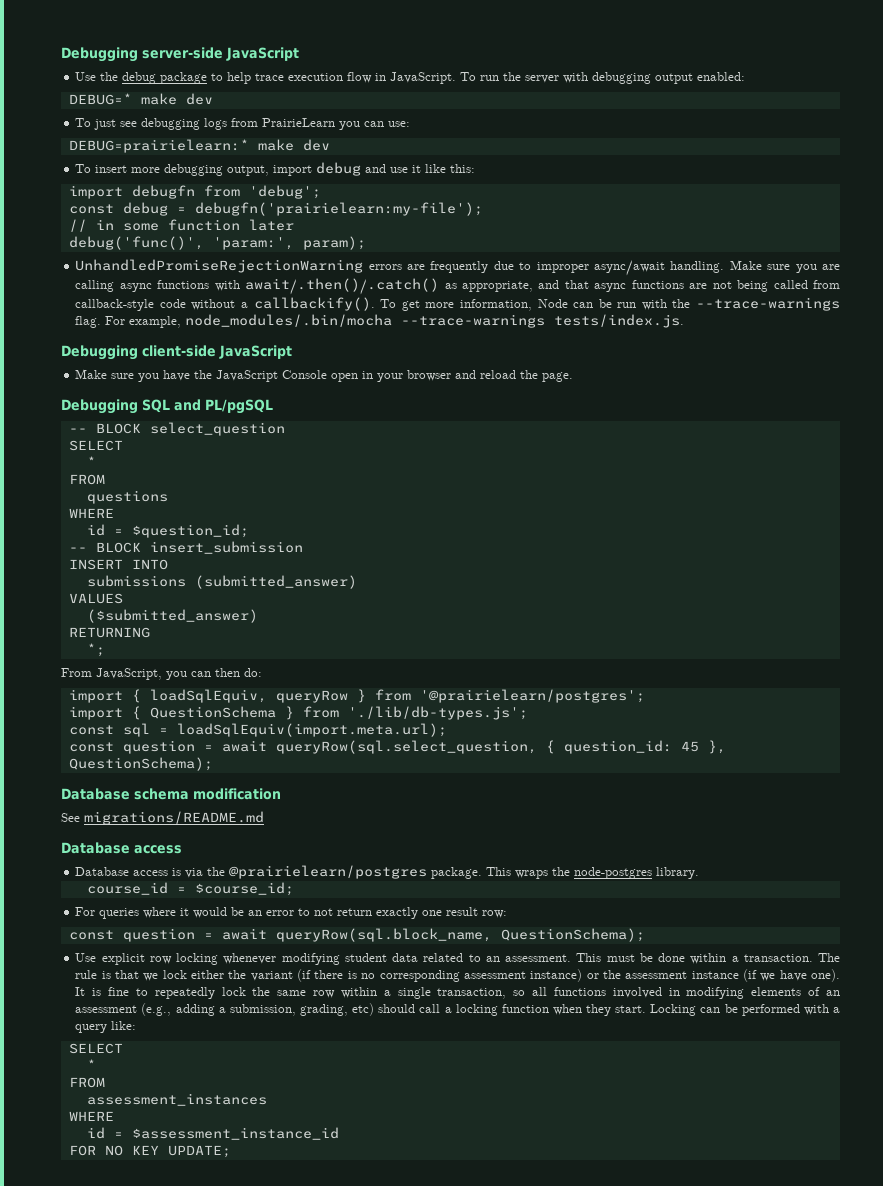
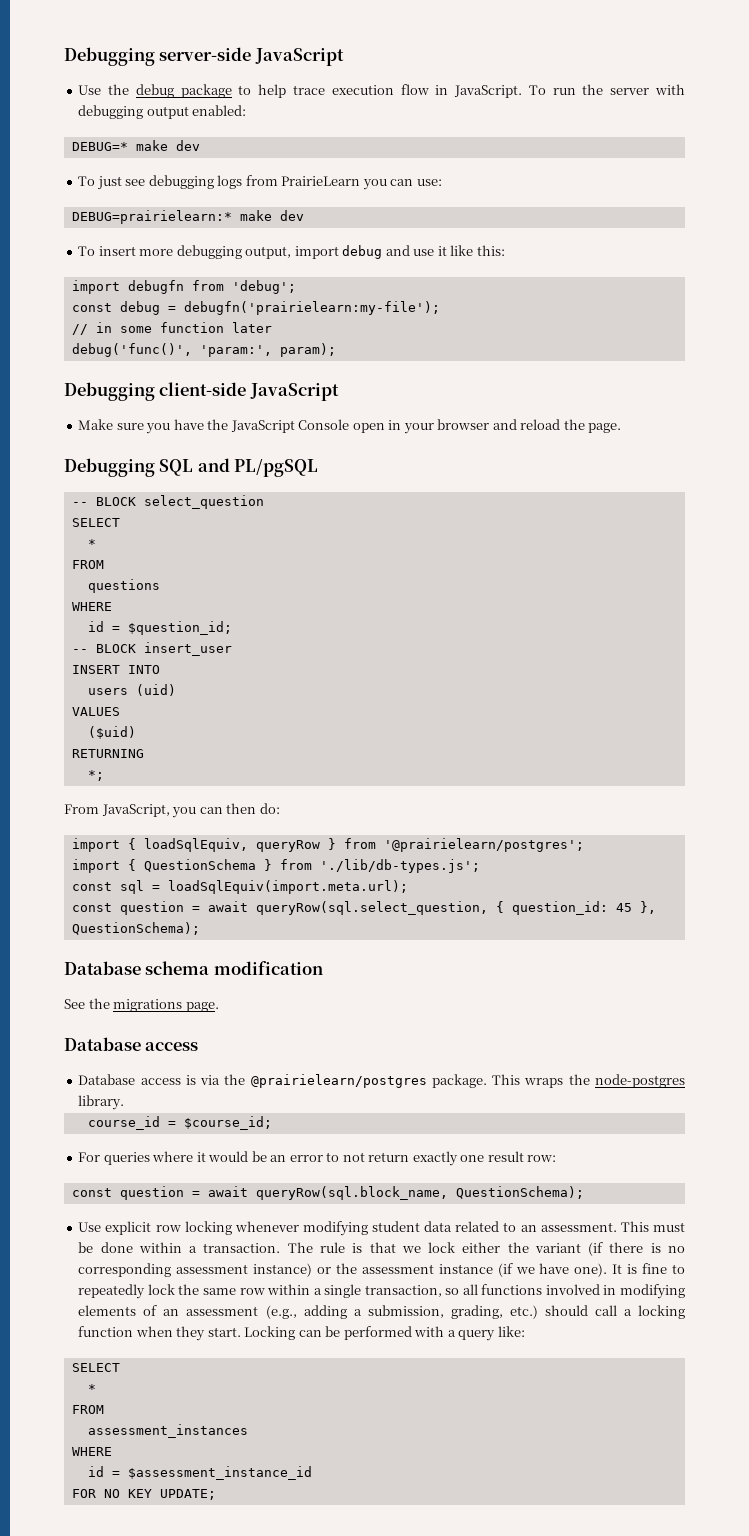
- UnhandledPromiseRejectionWarning errors are frequently due to improper async/await handling. Make sure you are calling async functions with await/.then()/.catch() as appropriate, and that async functions are not being called from callback-style code without a callbackify(). To get more information, Node can be run with the --trace-warnings flag. For example, node_modules/.bin/mocha --trace-warnings tests/index.js.
- -- BLOCK insert_submission
+ -- BLOCK insert_user
- submissions (submitted_answer)
+ users (uid)
- ($submitted_answer)
+ ($uid)
- See migrations/README.md
+ See the migrations page.
- It is fine to repeatedly lock the same row within a single transaction, so all functions involved in modifying elements of an assessment (e.g., adding a submission, grading, etc) should call a locking function when they start.
+ It is fine to repeatedly lock the same row within a single transaction, so all functions involved in modifying elements of an assessment (e.g., adding a submission, grading, etc.) should call a locking function when they start.

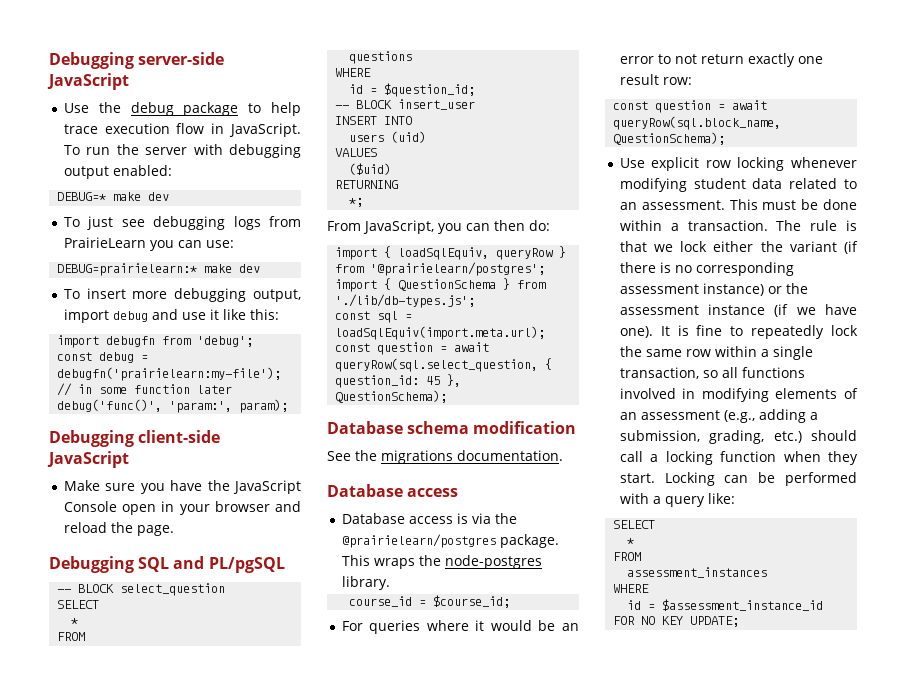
- See the migrations page.
+ See the migrations documentation.

